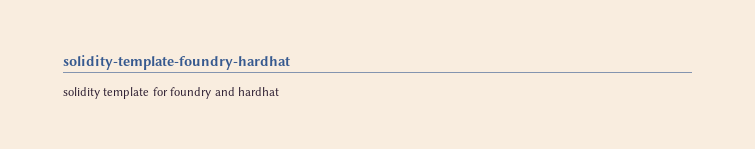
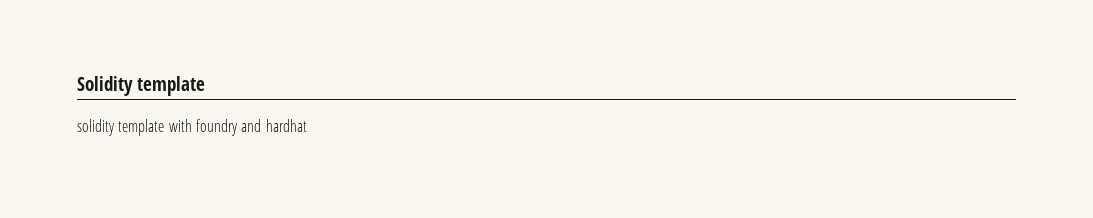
- solidity-template-foundry-hardhat
+ Solidity template
- solidity template for foundry and hardhat
+ solidity template with foundry and hardhat

